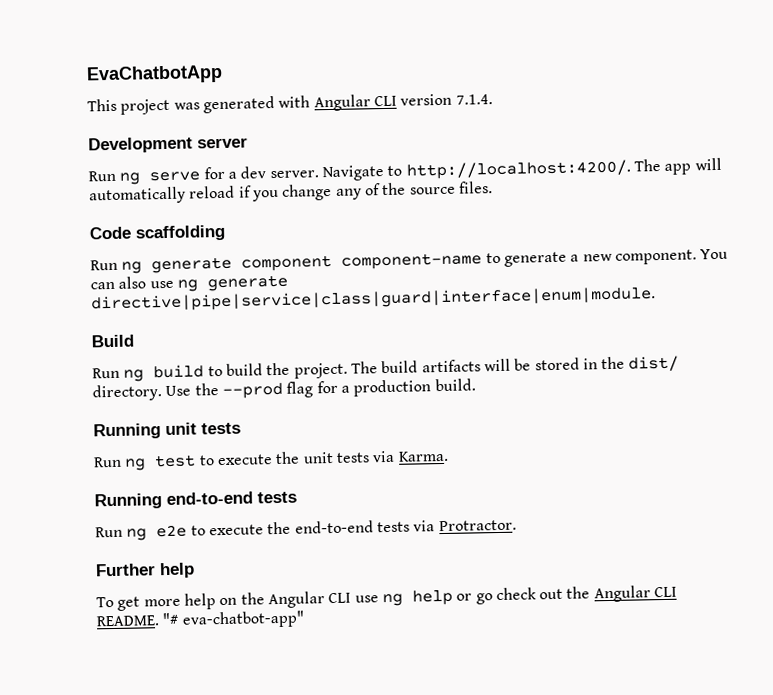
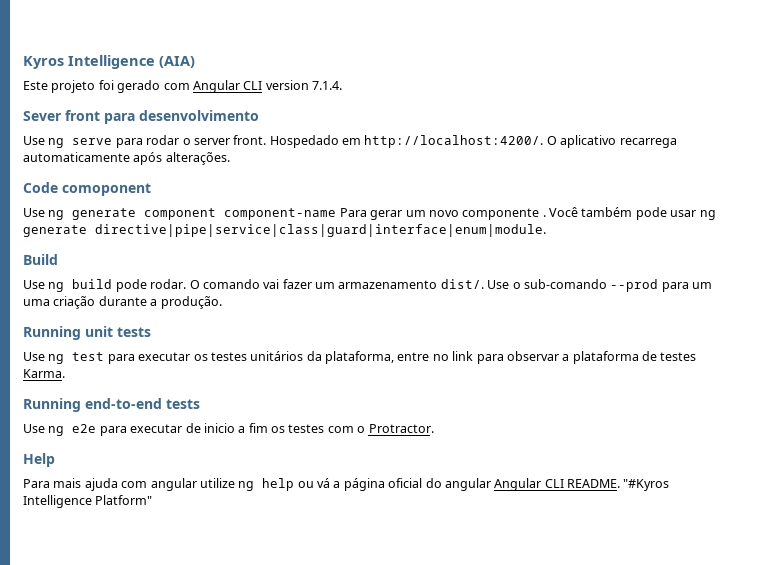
- EvaChatbotApp
- This project was generated with Angular CLI version 7.1.4.
- Development server
- Run ng serve for a dev server. Navigate to http://localhost:4200/. The app will automatically reload if you change any of the source files.
+ Kyros Intelligence (AIA)
+ Este projeto foi gerado com Angular CLI version 7.1.4.
+ Sever front para desenvolvimento
+ Use ng serve para rodar o server front. Hospedado em http://localhost:4200/. O aplicativo recarrega automaticamente após alterações.
- Code scaffolding
- Run ng generate component component-name to generate a new component. You can also use ng generate directive|pipe|service|class|guard|interface|enum|module.
+ Code comoponent
+ Use ng generate component component-name Para gerar um novo componente . Você também pode usar ng generate directive|pipe|service|class|guard|interface|enum|module.
- Run ng build to build the project. The build artifacts will be stored in the dist/ directory. Use the --prod flag for a production build.
+ Use ng build pode rodar. O comando vai fazer um armazenamento dist/. Use o sub-comando --prod para um uma criação durante a produção.
- Run ng test to execute the unit tests via Karma.
+ Use ng test para executar os testes unitários da plataforma, entre no link para observar a plataforma de testes Karma.
- Run ng e2e to execute the end-to-end tests via Protractor.
- Further help
- To get more help on the Angular CLI use ng help or go check out the Angular CLI README. "# eva-chatbot-app"
+ Use ng e2e para executar de inicio a fim os testes com o Protractor.
+ Help
+ Para mais ajuda com angular utilize ng help ou vá a página oficial do angular Angular CLI README. "#Kyros Intelligence Platform"

